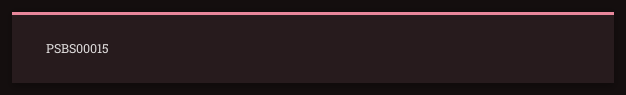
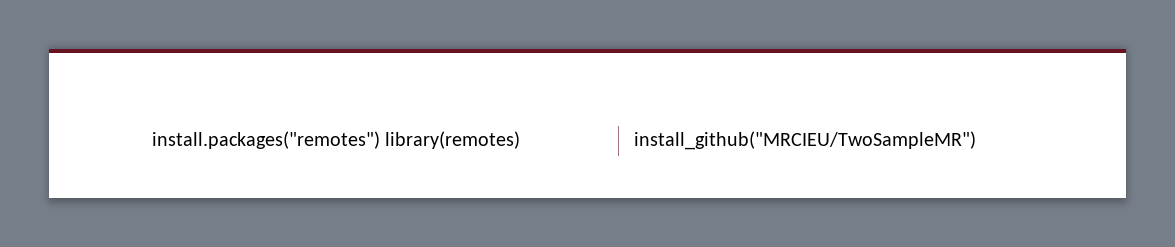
- PSBS00015
+ install.packages("remotes") library(remotes) install_github("MRCIEU/TwoSampleMR")

